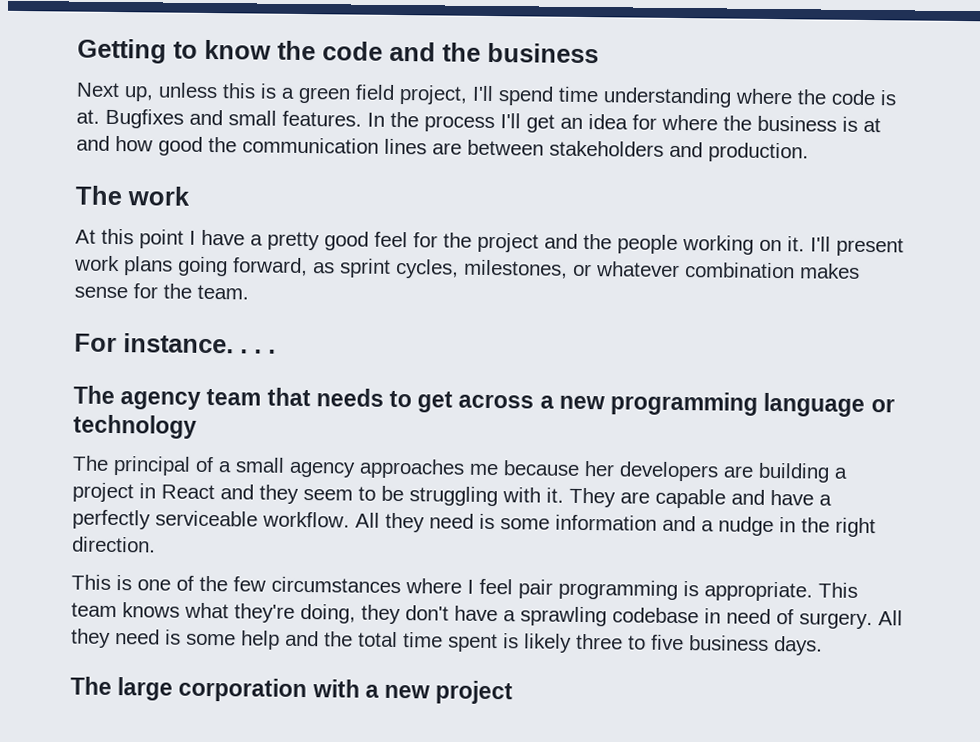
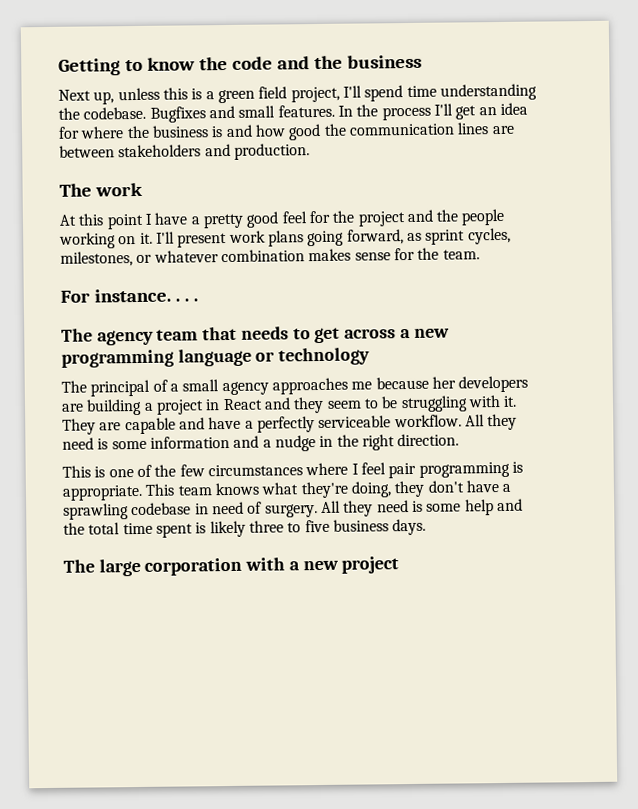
- Next up, unless this is a green field project, I'll spend time understanding where the code is at.
+ Next up, unless this is a green field project, I'll spend time understanding the codebase.
- In the process I'll get an idea for where the business is at and how good the communication lines are between stakeholders and production.
+ In the process I'll get an idea for where the business is and how good the communication lines are between stakeholders and production.

